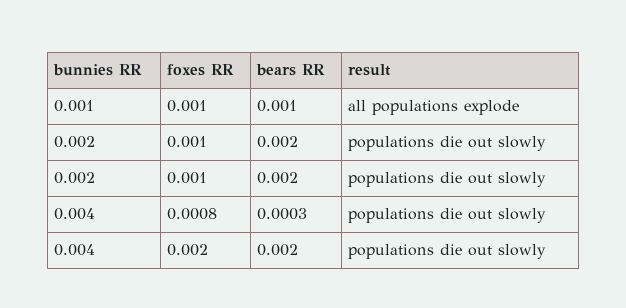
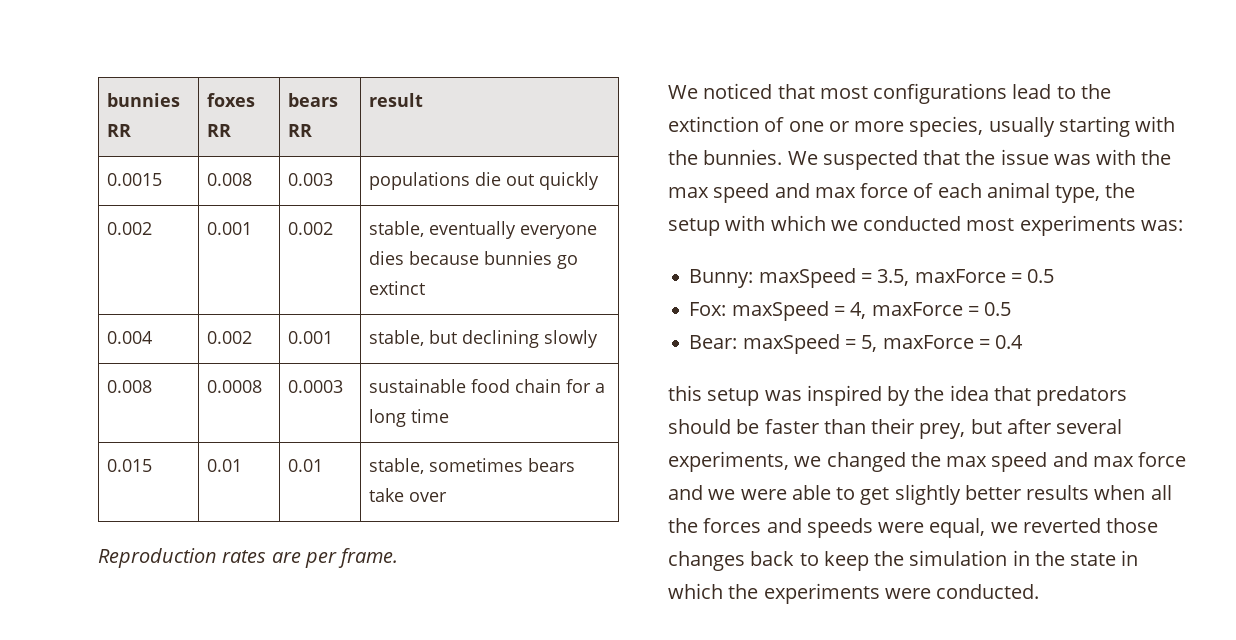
- 0.001 | 0.001 | 0.001 | all populations explode
- 0.002 | 0.001 | 0.002 | populations die out slowly
- 0.002 | 0.001 | 0.002 | populations die out slowly
- 0.004 | 0.0008 | 0.0003 | populations die out slowly
- 0.004 | 0.002 | 0.002 | populations die out slowly
+ 0.0015 | 0.008 | 0.003 | populations die out quickly
+ 0.002 | 0.001 | 0.002 | stable, eventually everyone dies because bunnies go extinct
+ 0.004 | 0.002 | 0.001 | stable, but declining slowly
+ 0.008 | 0.0008 | 0.0003 | sustainable food chain for a long time
+ 0.015 | 0.01 | 0.01 | stable, sometimes bears take over
+ Reproduction rates are per frame.
+ We noticed that most configurations lead to the extinction of one or more species, usually starting with the bunnies. We suspected that the issue was with the max speed and max force of each animal type, the setup with which we conducted most experiments was:
+ Bunny: maxSpeed = 3.5, maxForce = 0.5
+ Fox: maxSpeed = 4, maxForce = 0.5
+ Bear: maxSpeed = 5, maxForce = 0.4
+ this setup was inspired by the idea that predators should be faster than their prey, but after several experiments, we changed the max speed and max force and we were able to get slightly better results when all the forces and speeds were equal, we reverted those changes back to keep the simulation in the state in which the experiments were conducted.

